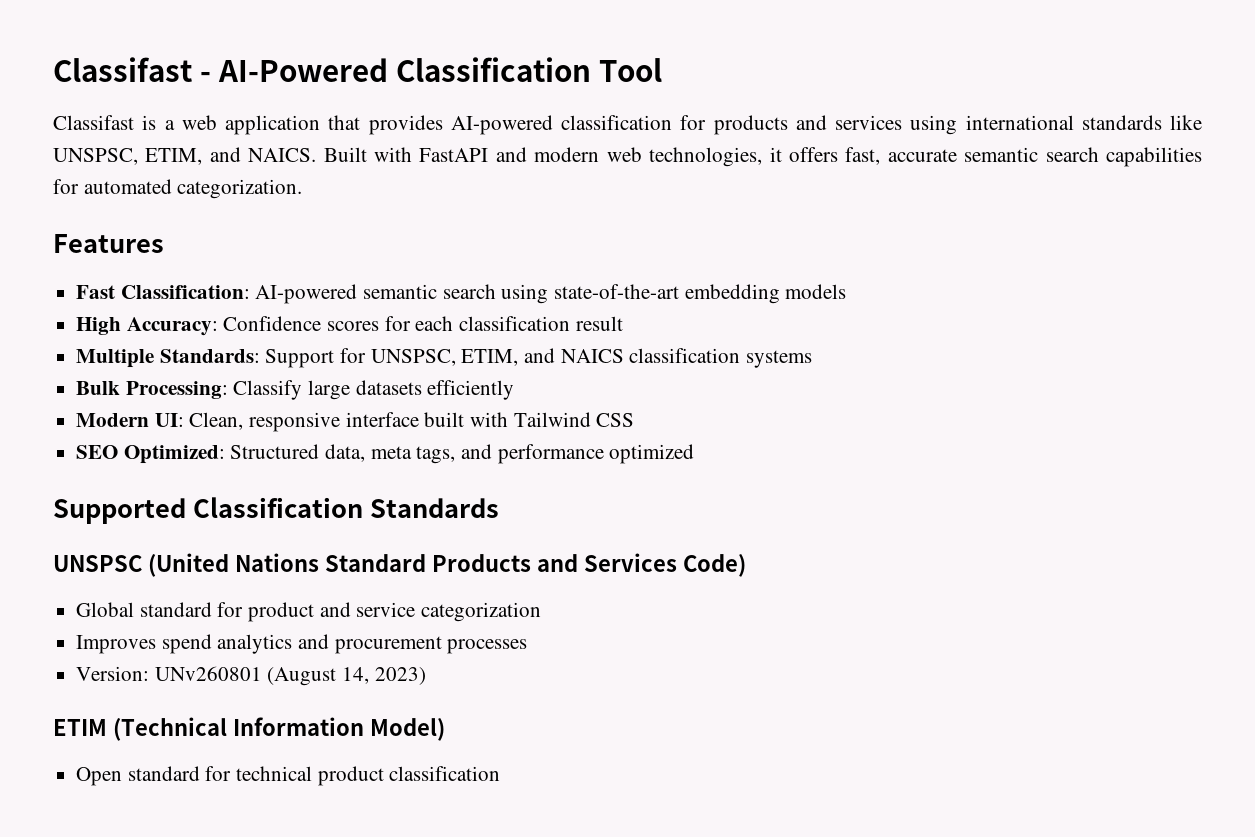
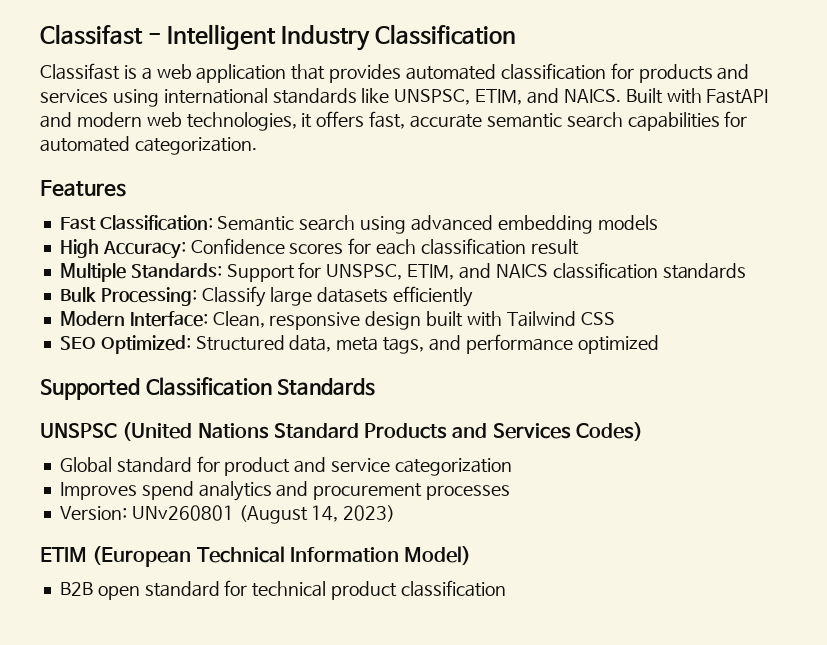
- Classifast - AI-Powered Classification Tool
+ Classifast - Intelligent Industry Classification
- Classifast is a web application that provides AI-powered classification for products and services using international standards like UNSPSC, ETIM, and NAICS.
+ Classifast is a web application that provides automated classification for products and services using international standards like UNSPSC, ETIM, and NAICS.
- Fast Classification: AI-powered semantic search using state-of-the-art embedding models
+ Fast Classification: Semantic search using advanced embedding models
- Multiple Standards: Support for UNSPSC, ETIM, and NAICS classification systems
+ Multiple Standards: Support for UNSPSC, ETIM, and NAICS classification standards
- Modern UI: Clean, responsive interface built with Tailwind CSS
+ Modern Interface: Clean, responsive design built with Tailwind CSS
- UNSPSC (United Nations Standard Products and Services Code)
+ UNSPSC (United Nations Standard Products and Services Codes)
- ETIM (Technical Information Model)
+ ETIM (European Technical Information Model)
- Open standard for technical product classification
+ B2B open standard for technical product classification

